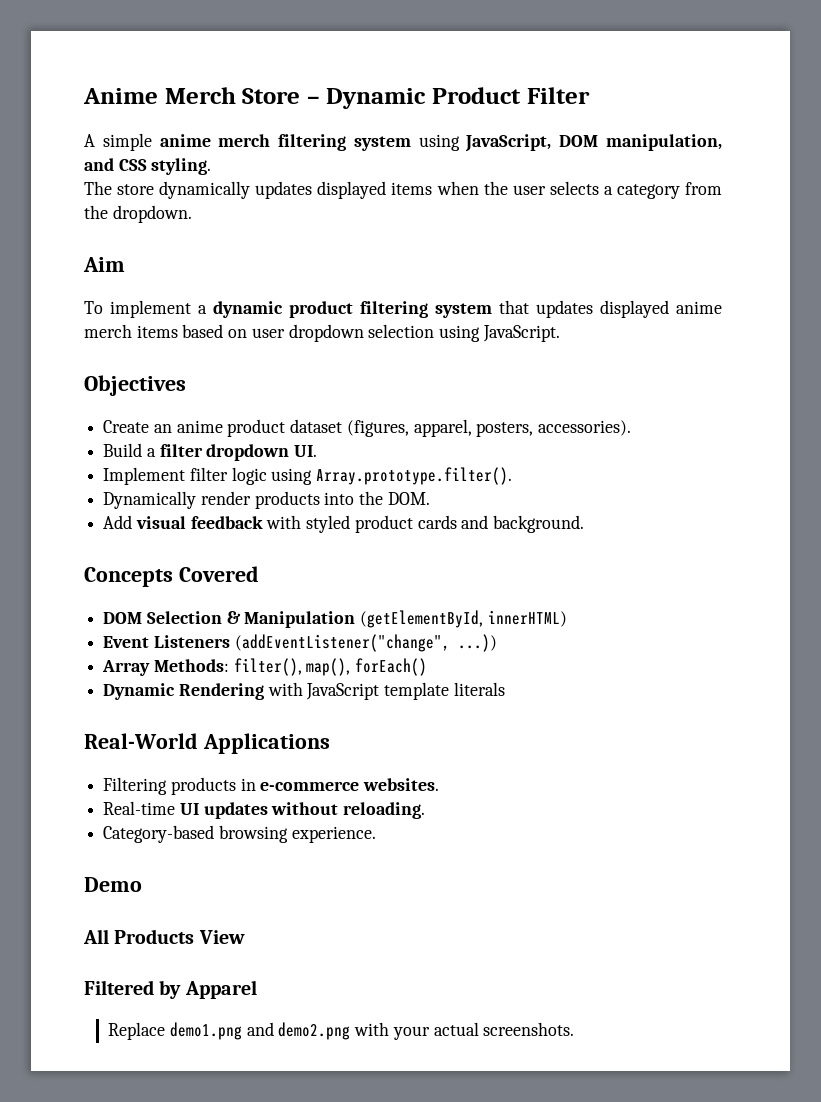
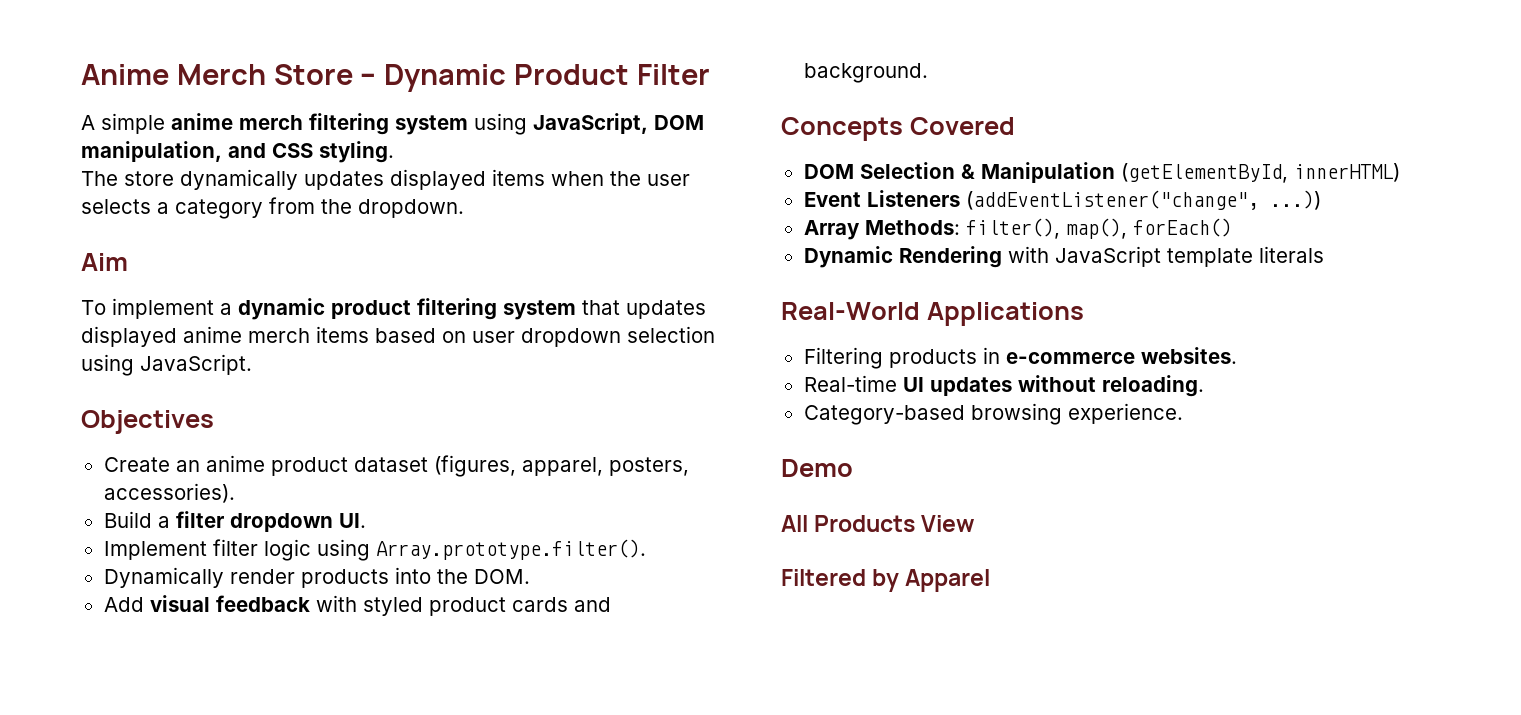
- Replace demo1.png and demo2.png with your actual screenshots.

